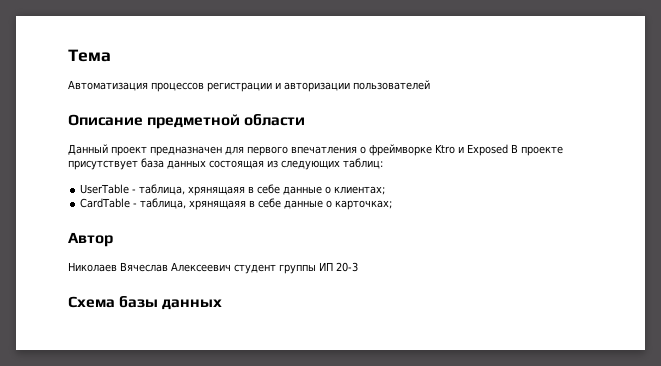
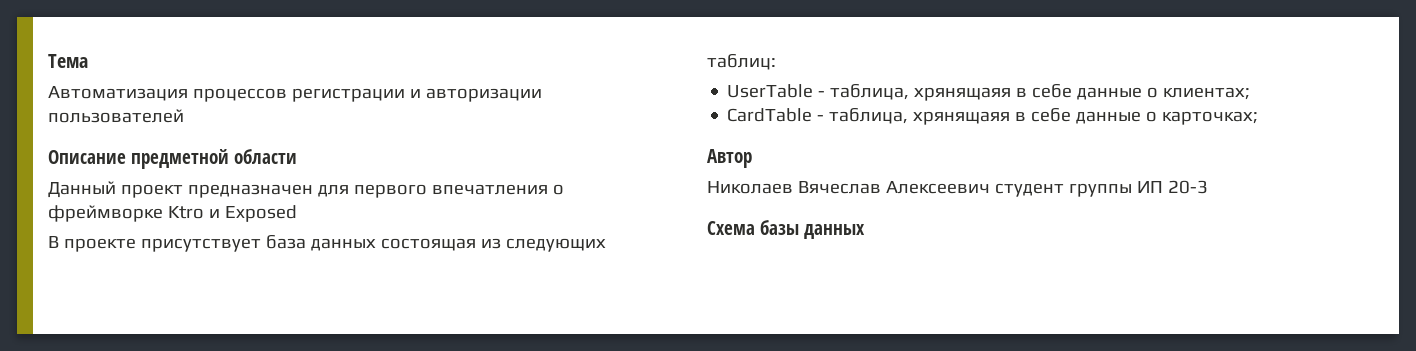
- Данный проект предназначен для первого впечатления о фреймворке Ktro и Exposed В проекте присутствует база данных состоящая из следующих таблиц:
+ Данный проект предназначен для первого впечатления о фреймворке Ktro и Exposed
+ В проекте присутствует база данных состоящая из следующих таблиц:

